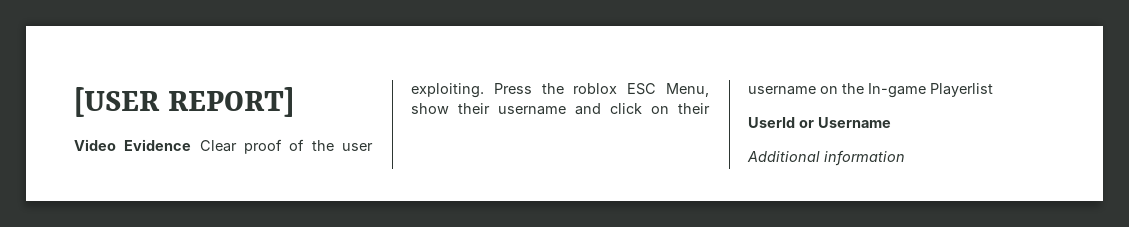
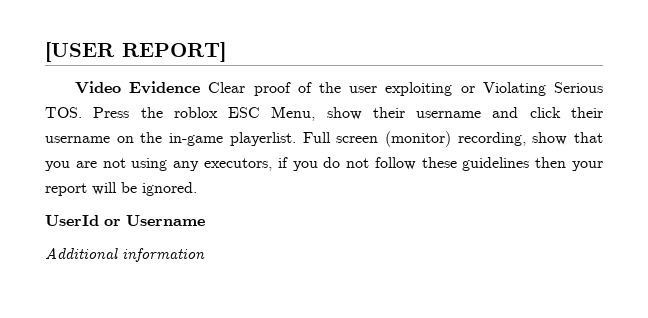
- Video Evidence Clear proof of the user exploiting. Press the roblox ESC Menu, show their username and click on their username on the In-game Playerlist
+ Video Evidence Clear proof of the user exploiting or Violating Serious TOS. Press the roblox ESC Menu, show their username and click their username on the in-game playerlist. Full screen (monitor) recording, show that you are not using any executors, if you do not follow these guidelines then your report will be ignored.

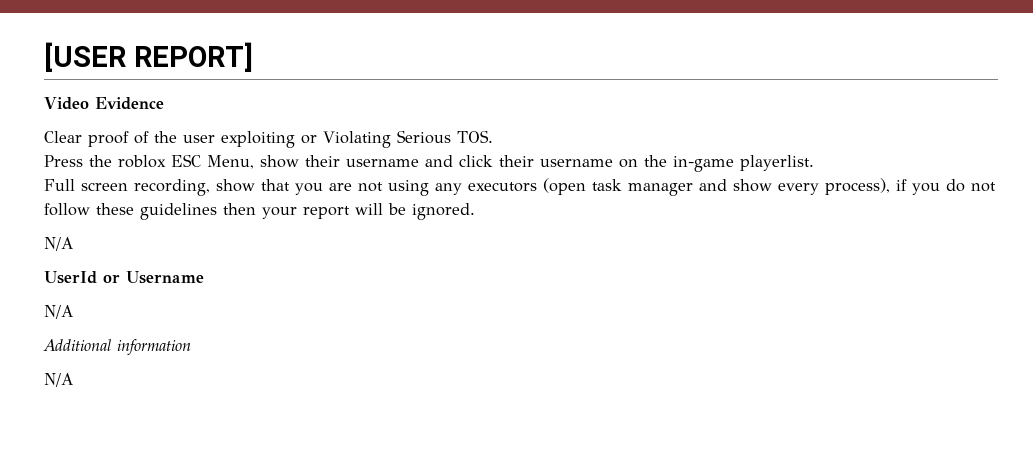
- Video Evidence Clear proof of the user exploiting or Violating Serious TOS. Press the roblox ESC Menu, show their username and click their username on the in-game playerlist. Full screen (monitor) recording, show that you are not using any executors, if you do not follow these guidelines then your report will be ignored.
+ Video Evidence
+ Clear proof of the user exploiting or Violating Serious TOS.
+ Press the roblox ESC Menu, show their username and click their username on the in-game playerlist.
+ Full screen recording, show that you are not using any executors (open task manager and show every process), if you do not follow these guidelines then your report will be ignored.
+ N/A
  UserId or Username
+ N/A
  Additional information
+ N/A

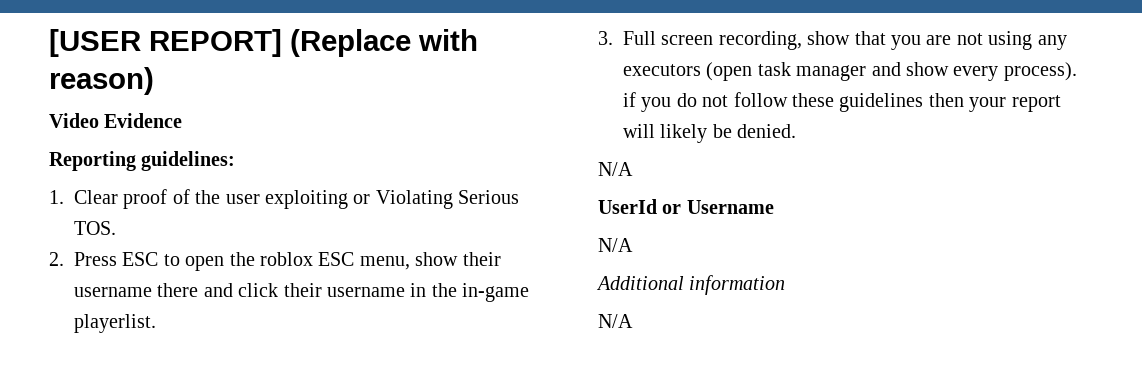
- [USER REPORT]
+ [USER REPORT] (Replace with reason)
- Clear proof of the user exploiting or Violating Serious TOS.
+ Reporting guidelines:
+ 1. Clear proof of the user exploiting or Violating Serious TOS.
- Press the roblox ESC Menu, show their username and click their username on the in-game playerlist.
+ 2. Press ESC to open the roblox ESC menu, show their username there and click their username in the in-game playerlist.
- Full screen recording, show that you are not using any executors (open task manager and show every process), if you do not follow these guidelines then your report will be ignored.
+ 3. Full screen recording, show that you are not using any executors (open task manager and show every process). if you do not follow these guidelines then your report will likely be denied.

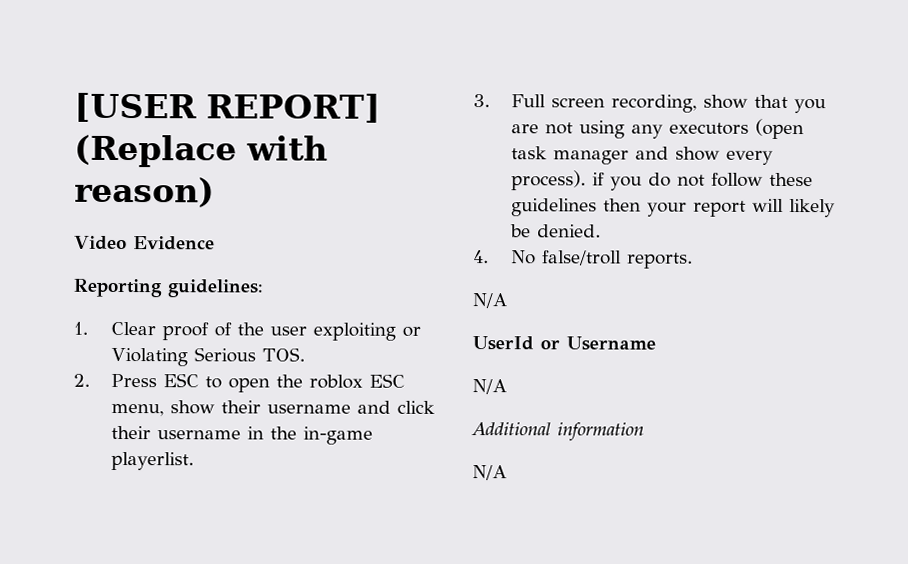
- 2. Press ESC to open the roblox ESC menu, show their username there and click their username in the in-game playerlist.
+ 2. Press ESC to open the roblox ESC menu, show their username and click their username in the in-game playerlist.
+ 4. No false/troll reports.

